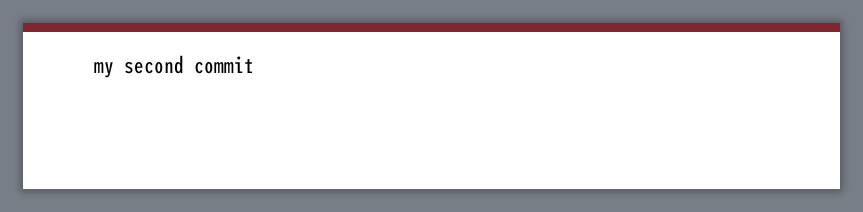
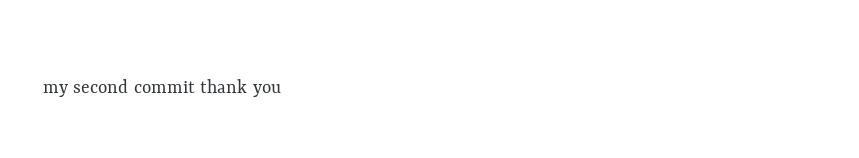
- my second commit
+ my second commit thank you

